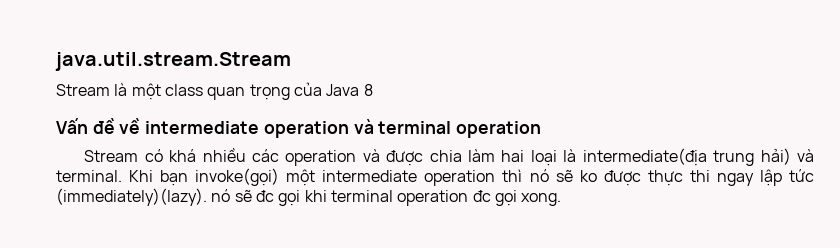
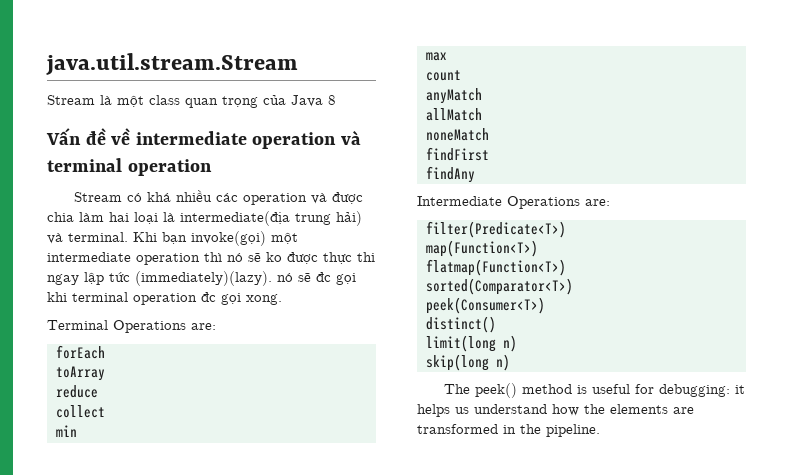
+ Terminal Operations are:
+ forEach
+ toArray
+ reduce
+ collect
+ min
+ max
+ count
+ anyMatch
+ allMatch
+ noneMatch
+ findFirst
+ findAny
+ Intermediate Operations are:
+ filter(Predicate<T>)
+ map(Function<T>)
+ flatmap(Function<T>)
+ sorted(Comparator<T>)
+ peek(Consumer<T>)
+ distinct()
+ limit(long n)
+ skip(long n)
+ The peek() method is useful for debugging: it helps us understand how the elements are transformed in the pipeline.

